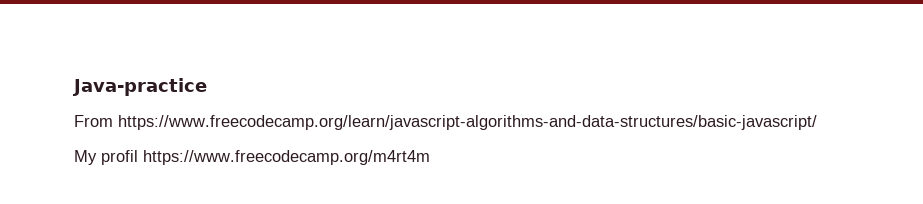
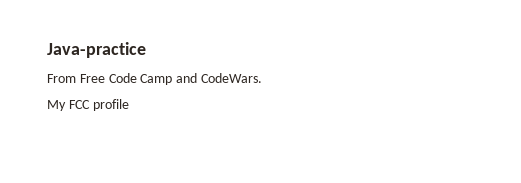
- From https://www.freecodecamp.org/learn/javascript-algorithms-and-data-structures/basic-javascript/
+ From Free Code Camp and CodeWars.
- My profil https://www.freecodecamp.org/m4rt4m
+ My FCC profile

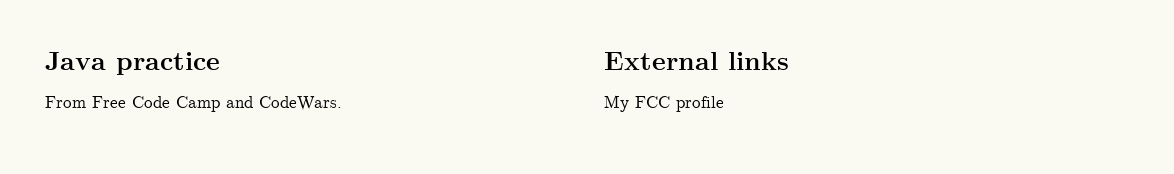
- Java-practice
+ Java practice
+ External links

